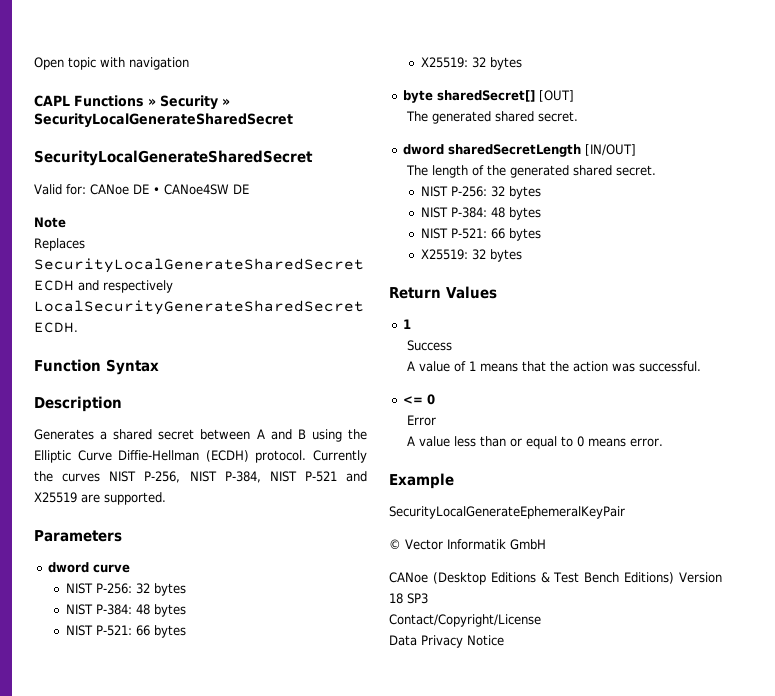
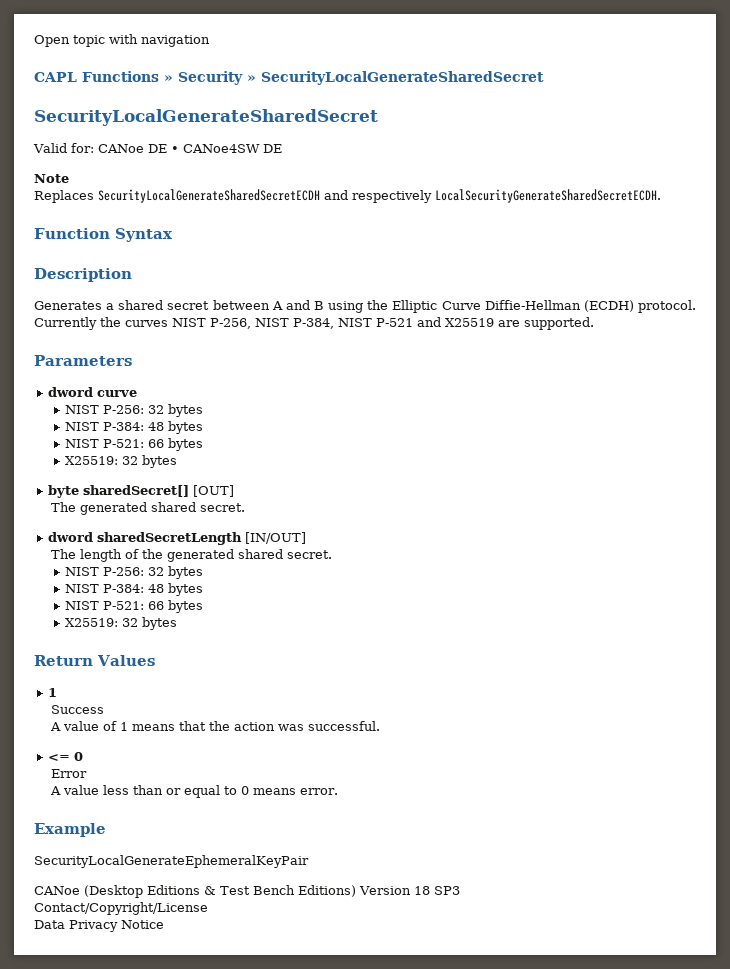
- © Vector Informatik GmbH

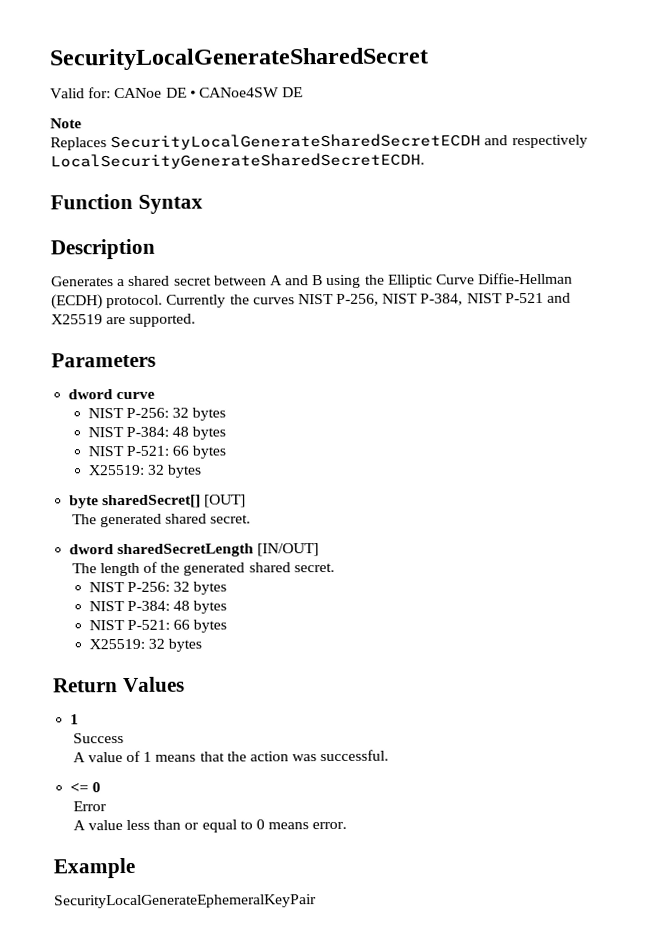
- Open topic with navigation
- CAPL Functions » Security » SecurityLocalGenerateSharedSecret
- CANoe (Desktop Editions & Test Bench Editions) Version 18 SP3
- Contact/Copyright/License
- Data Privacy Notice

